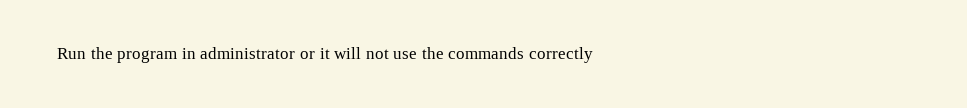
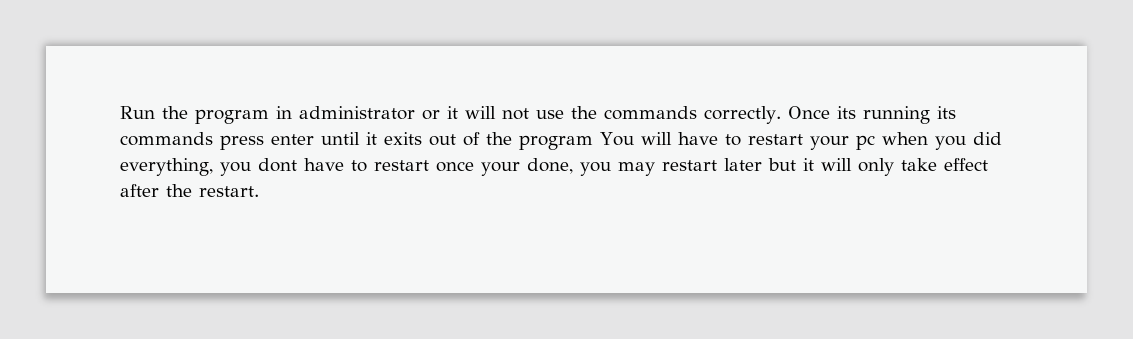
- Run the program in administrator or it will not use the commands correctly
+ Run the program in administrator or it will not use the commands correctly. Once its running its commands press enter until it exits out of the program You will have to restart your pc when you did everything, you dont have to restart once your done, you may restart later but it will only take effect after the restart.

